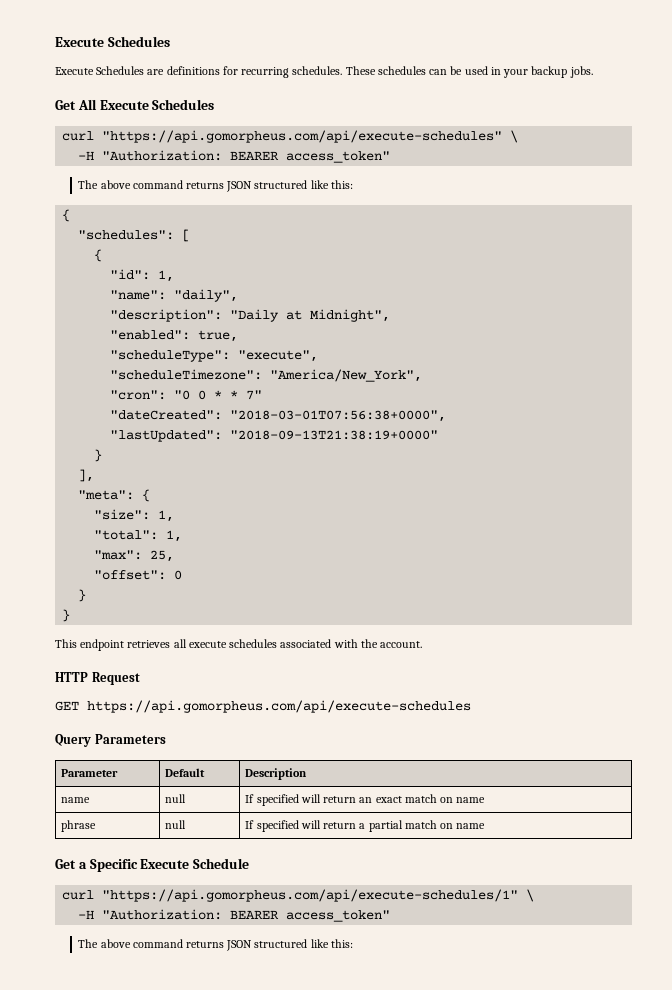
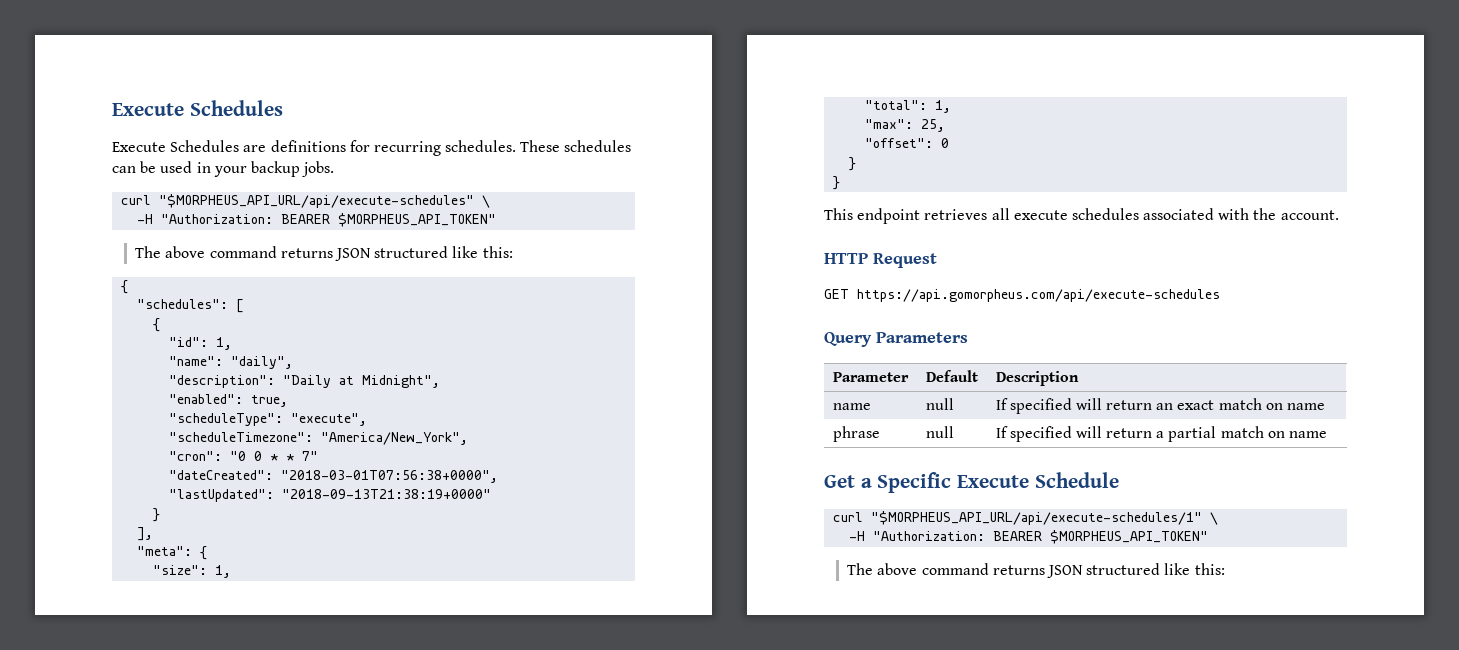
- Get All Execute Schedules
- curl "https://api.gomorpheus.com/api/execute-schedules" \
- -H "Authorization: BEARER access_token"
+ curl "$MORPHEUS_API_URL/api/execute-schedules" \
+ -H "Authorization: BEARER $MORPHEUS_API_TOKEN"
- curl "https://api.gomorpheus.com/api/execute-schedules/1" \
- -H "Authorization: BEARER access_token"
+ curl "$MORPHEUS_API_URL/api/execute-schedules/1" \
+ -H "Authorization: BEARER $MORPHEUS_API_TOKEN"

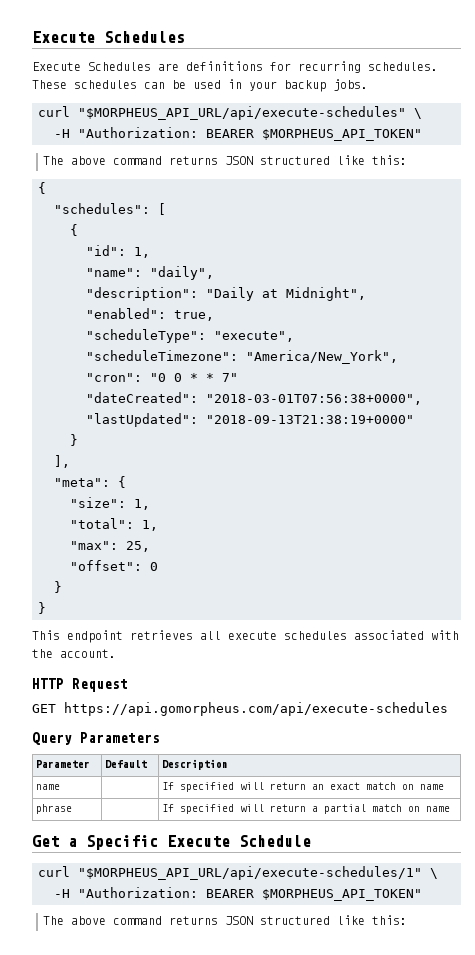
- name | null | If specified will return an exact match on name
+ name | | If specified will return an exact match on name
- phrase | null | If specified will return a partial match on name
+ phrase | | If specified will return a partial match on name

